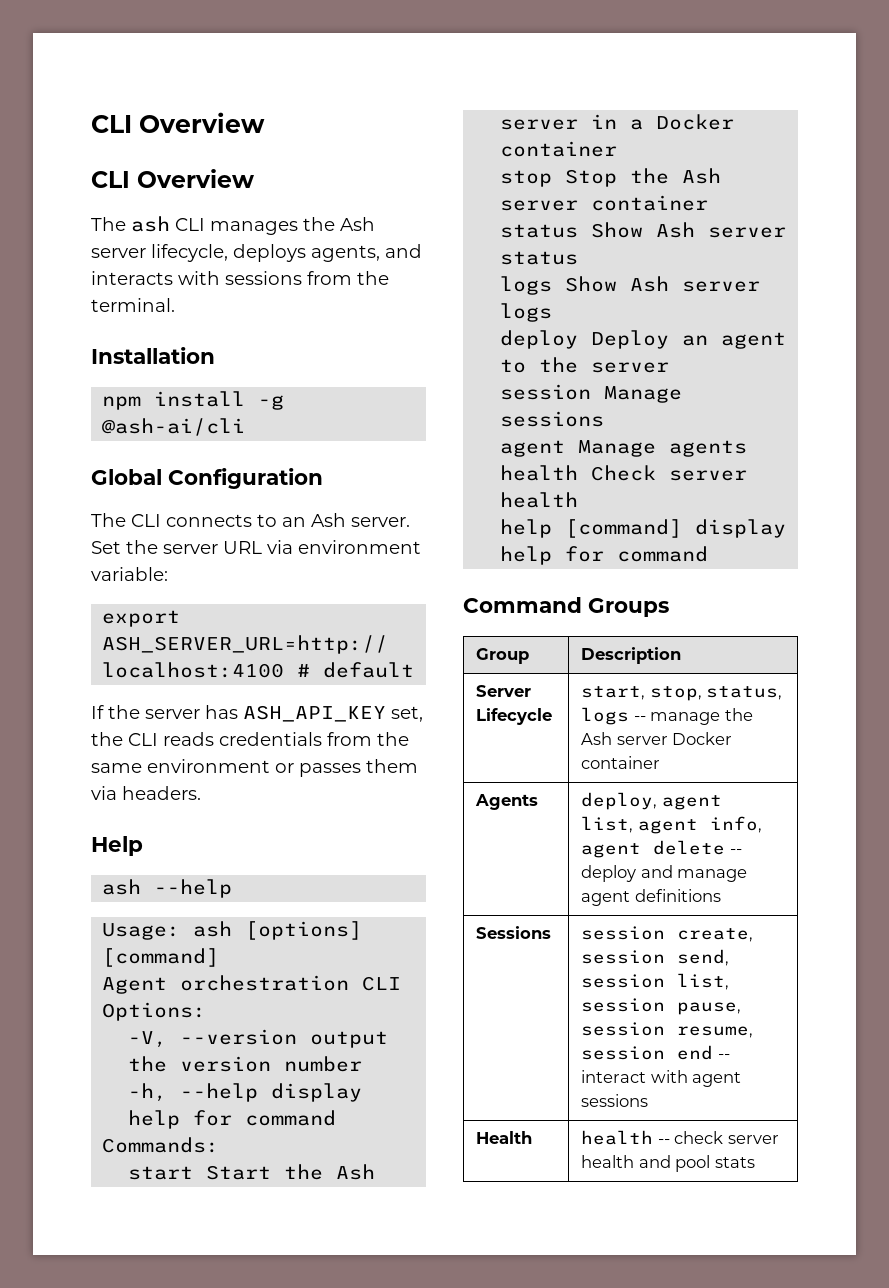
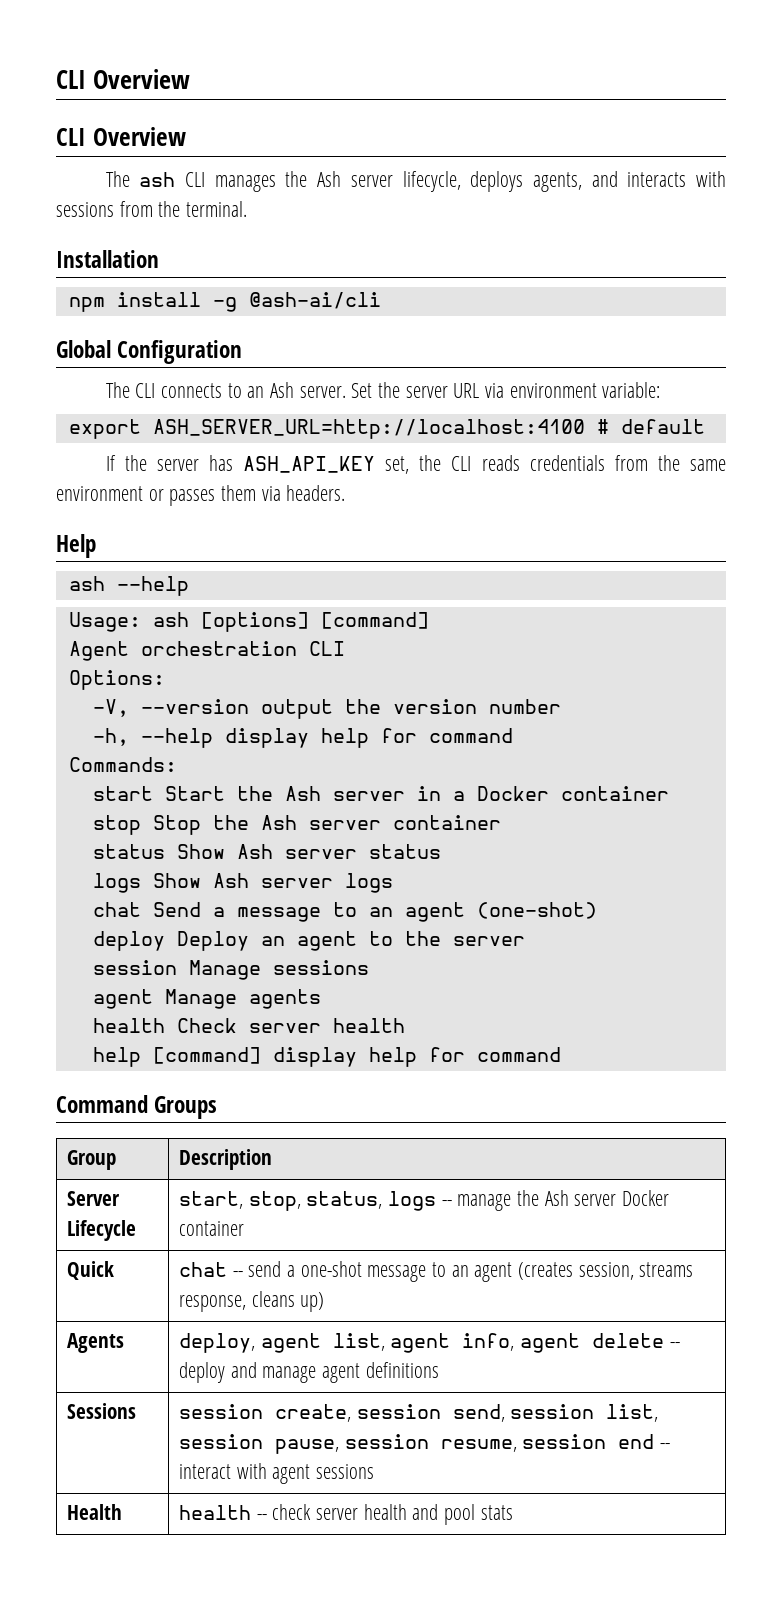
+ chat Send a message to an agent (one-shot)
+ Quick | chat -- send a one-shot message to an agent (creates session, streams response, cleans up)

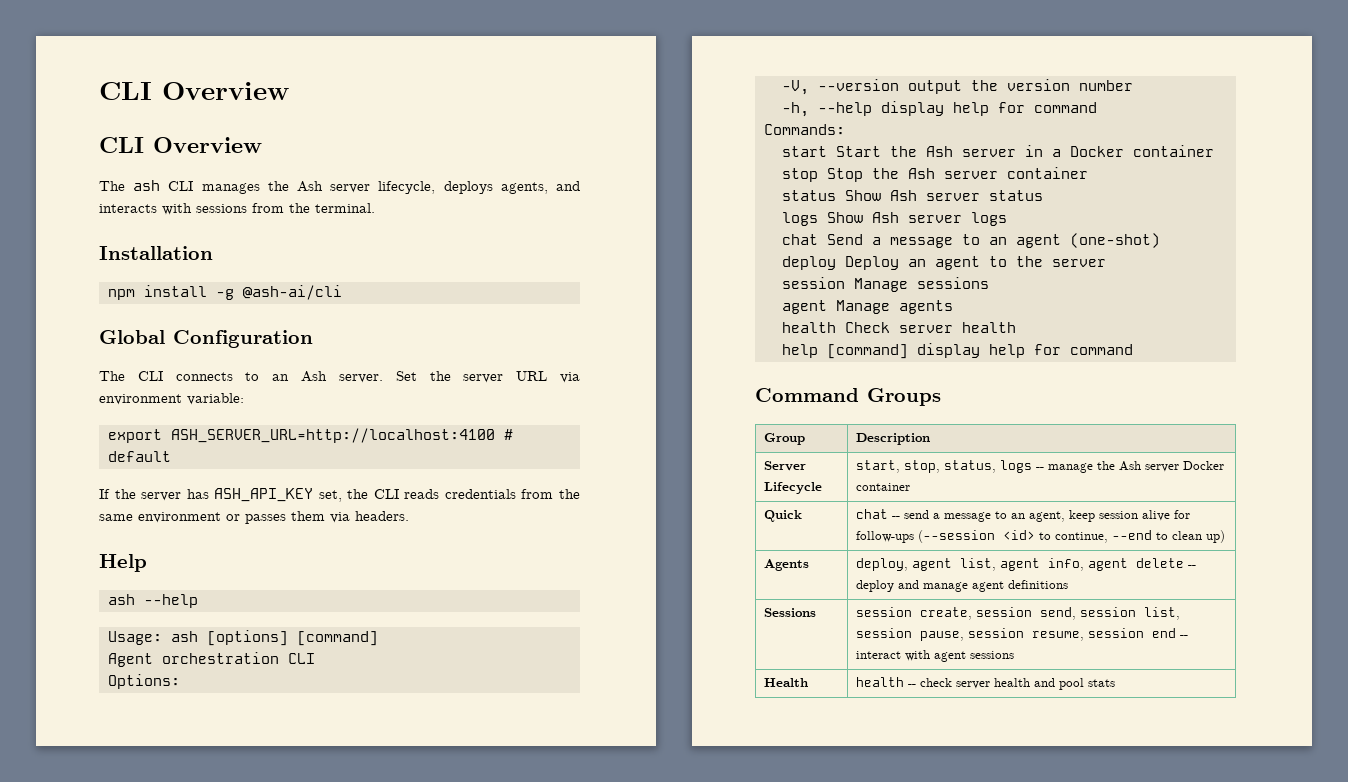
- Quick | chat -- send a one-shot message to an agent (creates session, streams response, cleans up)
+ Quick | chat -- send a message to an agent, keep session alive for follow-ups (--session <id> to continue, --end to clean up)

